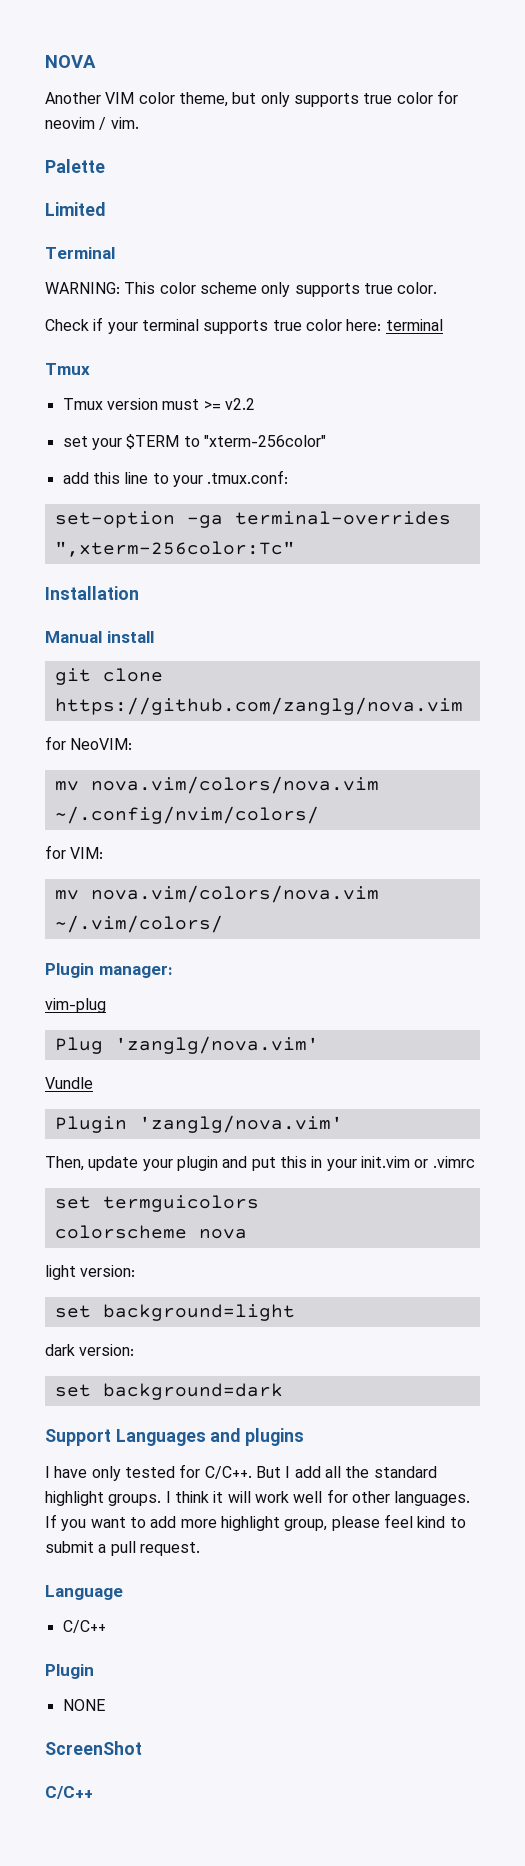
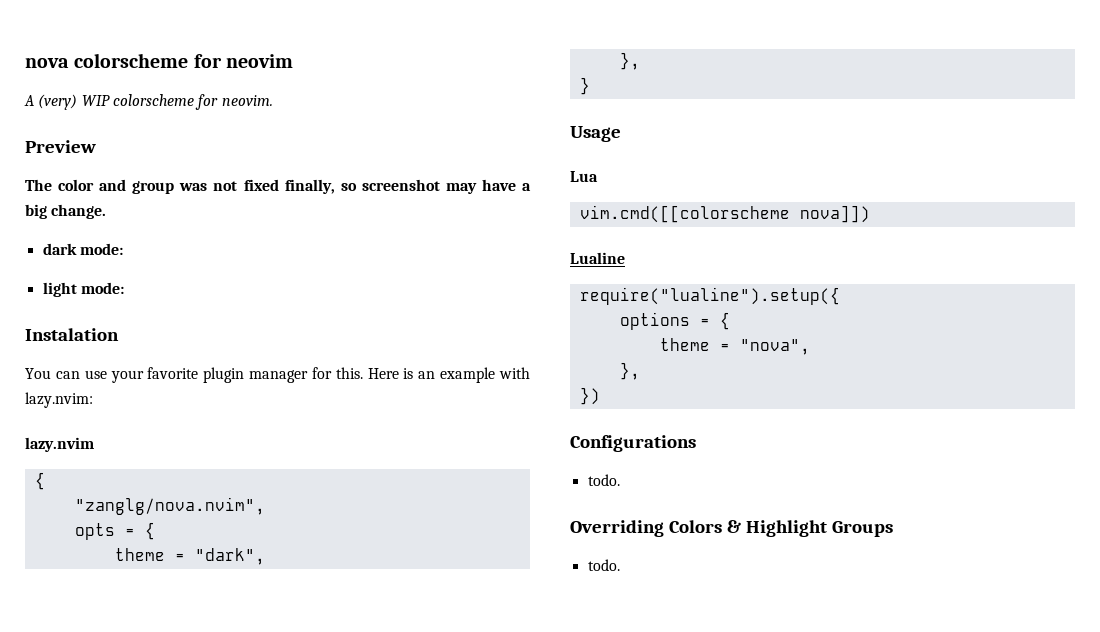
- NOVA
- Another VIM color theme, but only supports true color for neovim / vim.
- Palette
- Limited
- Terminal
- WARNING: This color scheme only supports true color.
- Check if your terminal supports true color here: terminal
- Tmux
- Tmux version must >= v2.2
- set your $TERM to "xterm-256color"
- add this line to your .tmux.conf:
- set-option -ga terminal-overrides ",xterm-256color:Tc"
- Installation
- Manual install
- git clone https://github.com/zanglg/nova.vim
- for NeoVIM:
- mv nova.vim/colors/nova.vim ~/.config/nvim/colors/
- for VIM:
- mv nova.vim/colors/nova.vim ~/.vim/colors/
- Plugin manager:
- vim-plug
- Plug 'zanglg/nova.vim'
- Vundle
- Plugin 'zanglg/nova.vim'
- Then, update your plugin and put this in your init.vim or .vimrc
- set termguicolors
- colorscheme nova
- light version:
- set background=light
- dark version:
- set background=dark
- Support Languages and plugins
- I have only tested for C/C++. But I add all the standard highlight groups. I think it will work well for other languages. If you want to add more highlight group, please feel kind to submit a pull request.
- Language
- C/C++
- Plugin
- NONE
- ScreenShot
- C/C++
+ nova colorscheme for neovim
+ A (very) WIP colorscheme for neovim.
+ Preview
+ The color and group was not fixed finally, so screenshot may have a big change.
+ dark mode:
+ light mode:
+ Instalation
+ You can use your favorite plugin manager for this. Here is an example with lazy.nvim:
+ lazy.nvim
+ {
+ "zanglg/nova.nvim",
+ opts = {
+ theme = "dark",
+ },
+ }
+ Usage
+ Lua
+ vim.cmd([[colorscheme nova]])
+ Lualine
+ require("lualine").setup({
+ options = {
+ theme = "nova",
+ },
+ })
+ Configurations
+ todo.
+ Overriding Colors & Highlight Groups
+ todo.

